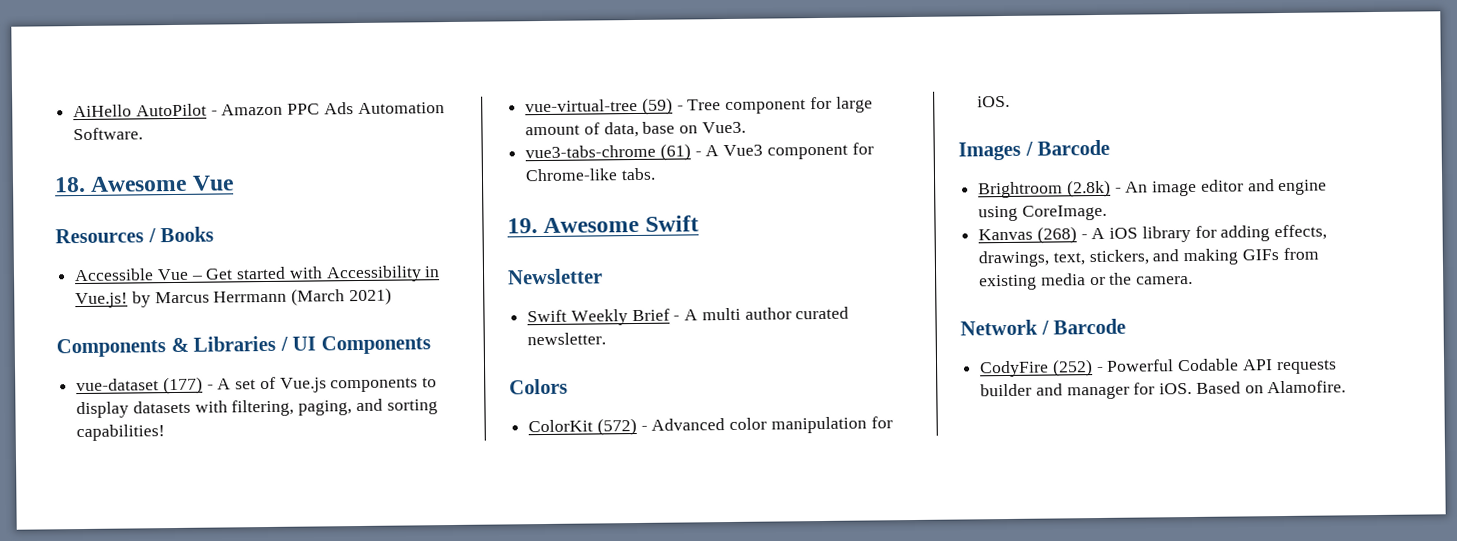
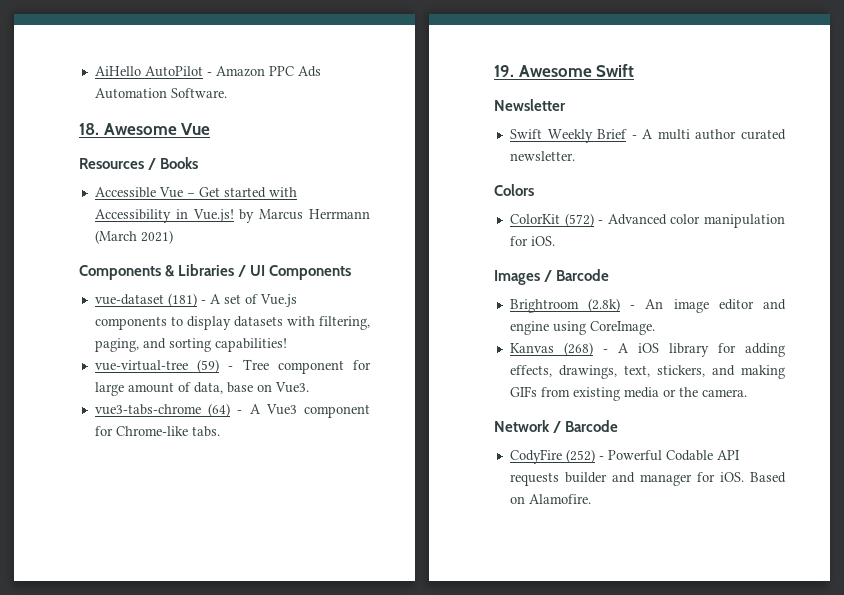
- vue-dataset (177) - A set of Vue.js components to display datasets with filtering, paging, and sorting capabilities!
+ vue-dataset (181) - A set of Vue.js components to display datasets with filtering, paging, and sorting capabilities!
- vue3-tabs-chrome (61) - A Vue3 component for Chrome-like tabs.
+ vue3-tabs-chrome (64) - A Vue3 component for Chrome-like tabs.

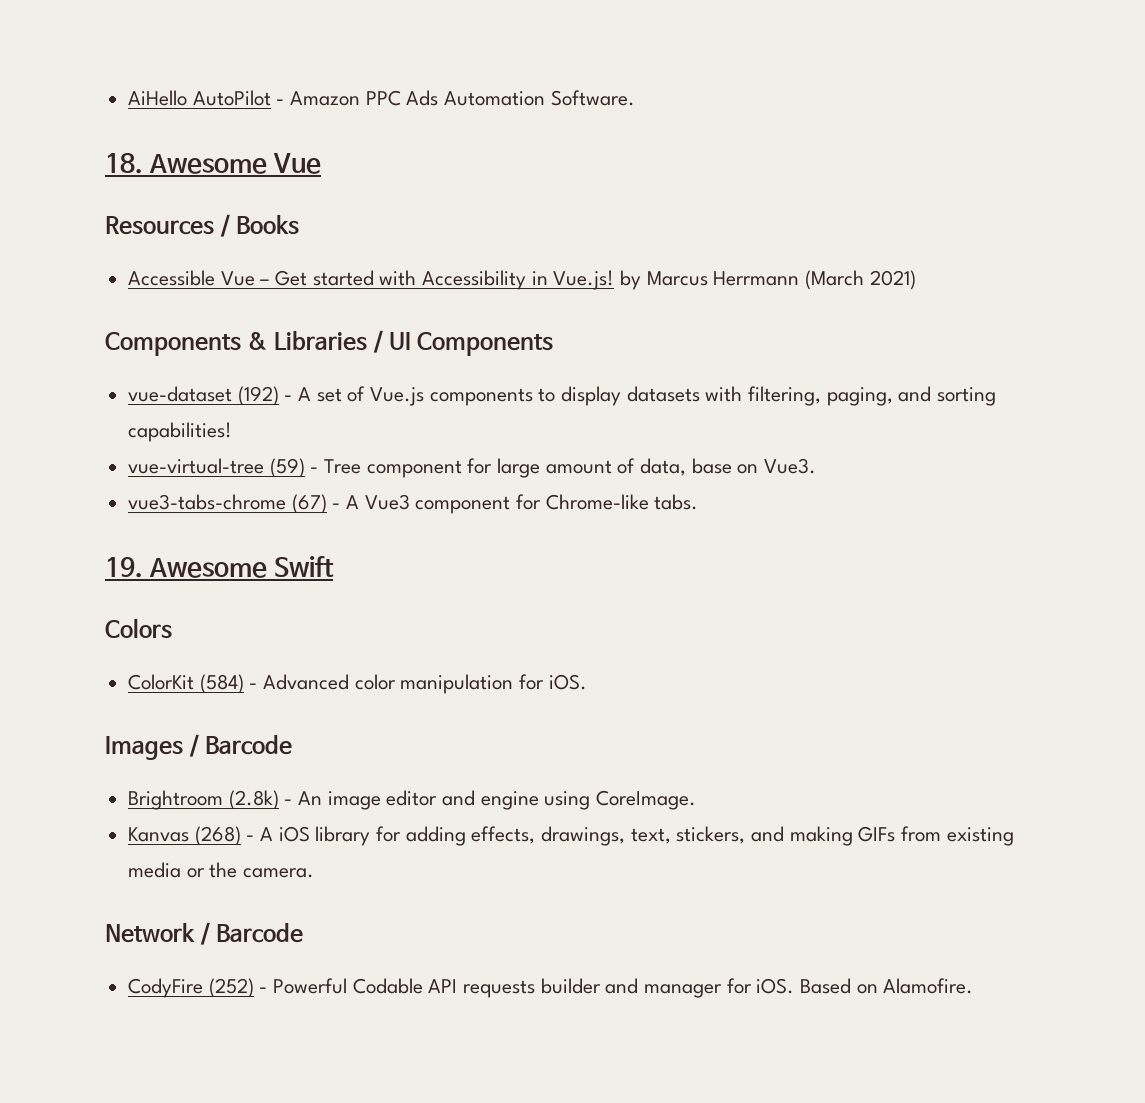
- vue-dataset (181) - A set of Vue.js components to display datasets with filtering, paging, and sorting capabilities!
+ vue-dataset (192) - A set of Vue.js components to display datasets with filtering, paging, and sorting capabilities!
- vue3-tabs-chrome (64) - A Vue3 component for Chrome-like tabs.
+ vue3-tabs-chrome (67) - A Vue3 component for Chrome-like tabs.
- Newsletter
- Swift Weekly Brief - A multi author curated newsletter.
- ColorKit (572) - Advanced color manipulation for iOS.
+ ColorKit (584) - Advanced color manipulation for iOS.

